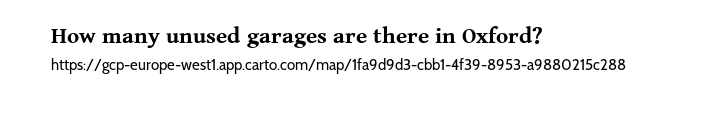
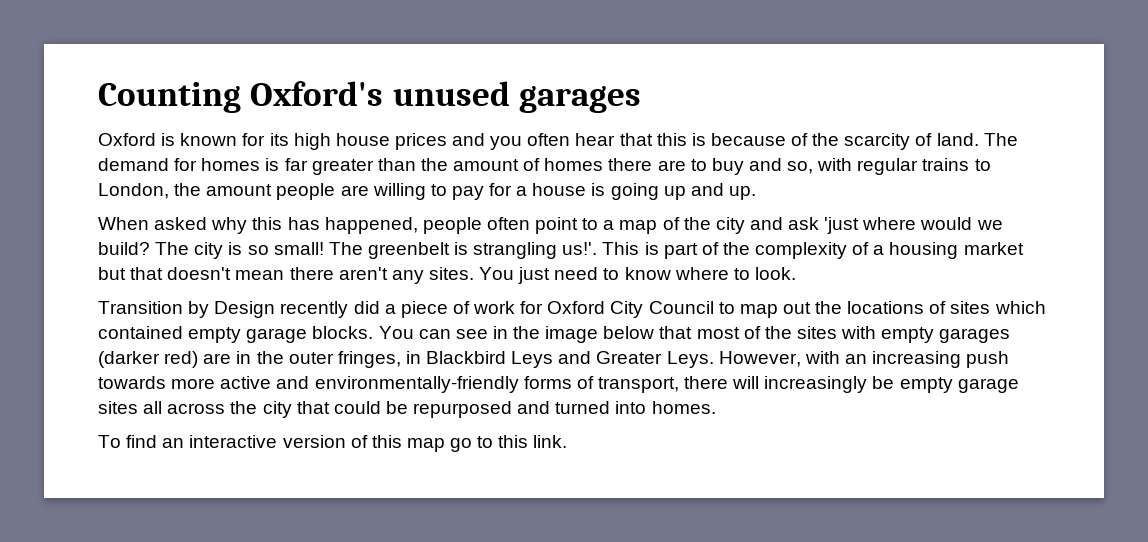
- How many unused garages are there in Oxford?
- https://gcp-europe-west1.app.carto.com/map/1fa9d9d3-cbb1-4f39-8953-a9880215c288
+ Counting Oxford's unused garages
+ Oxford is known for its high house prices and you often hear that this is because of the scarcity of land. The demand for homes is far greater than the amount of homes there are to buy and so, with regular trains to London, the amount people are willing to pay for a house is going up and up.
+ When asked why this has happened, people often point to a map of the city and ask 'just where would we build? The city is so small! The greenbelt is strangling us!'. This is part of the complexity of a housing market but that doesn't mean there aren't any sites. You just need to know where to look.
+ Transition by Design recently did a piece of work for Oxford City Council to map out the locations of sites which contained empty garage blocks. You can see in the image below that most of the sites with empty garages (darker red) are in the outer fringes, in Blackbird Leys and Greater Leys. However, with an increasing push towards more active and environmentally-friendly forms of transport, there will increasingly be empty garage sites all across the city that could be repurposed and turned into homes.
+ To find an interactive version of this map go to this link.

